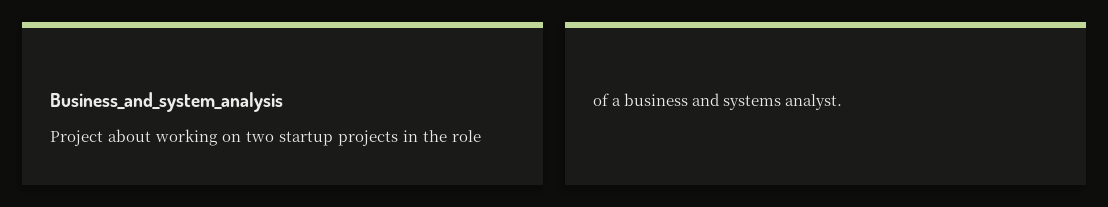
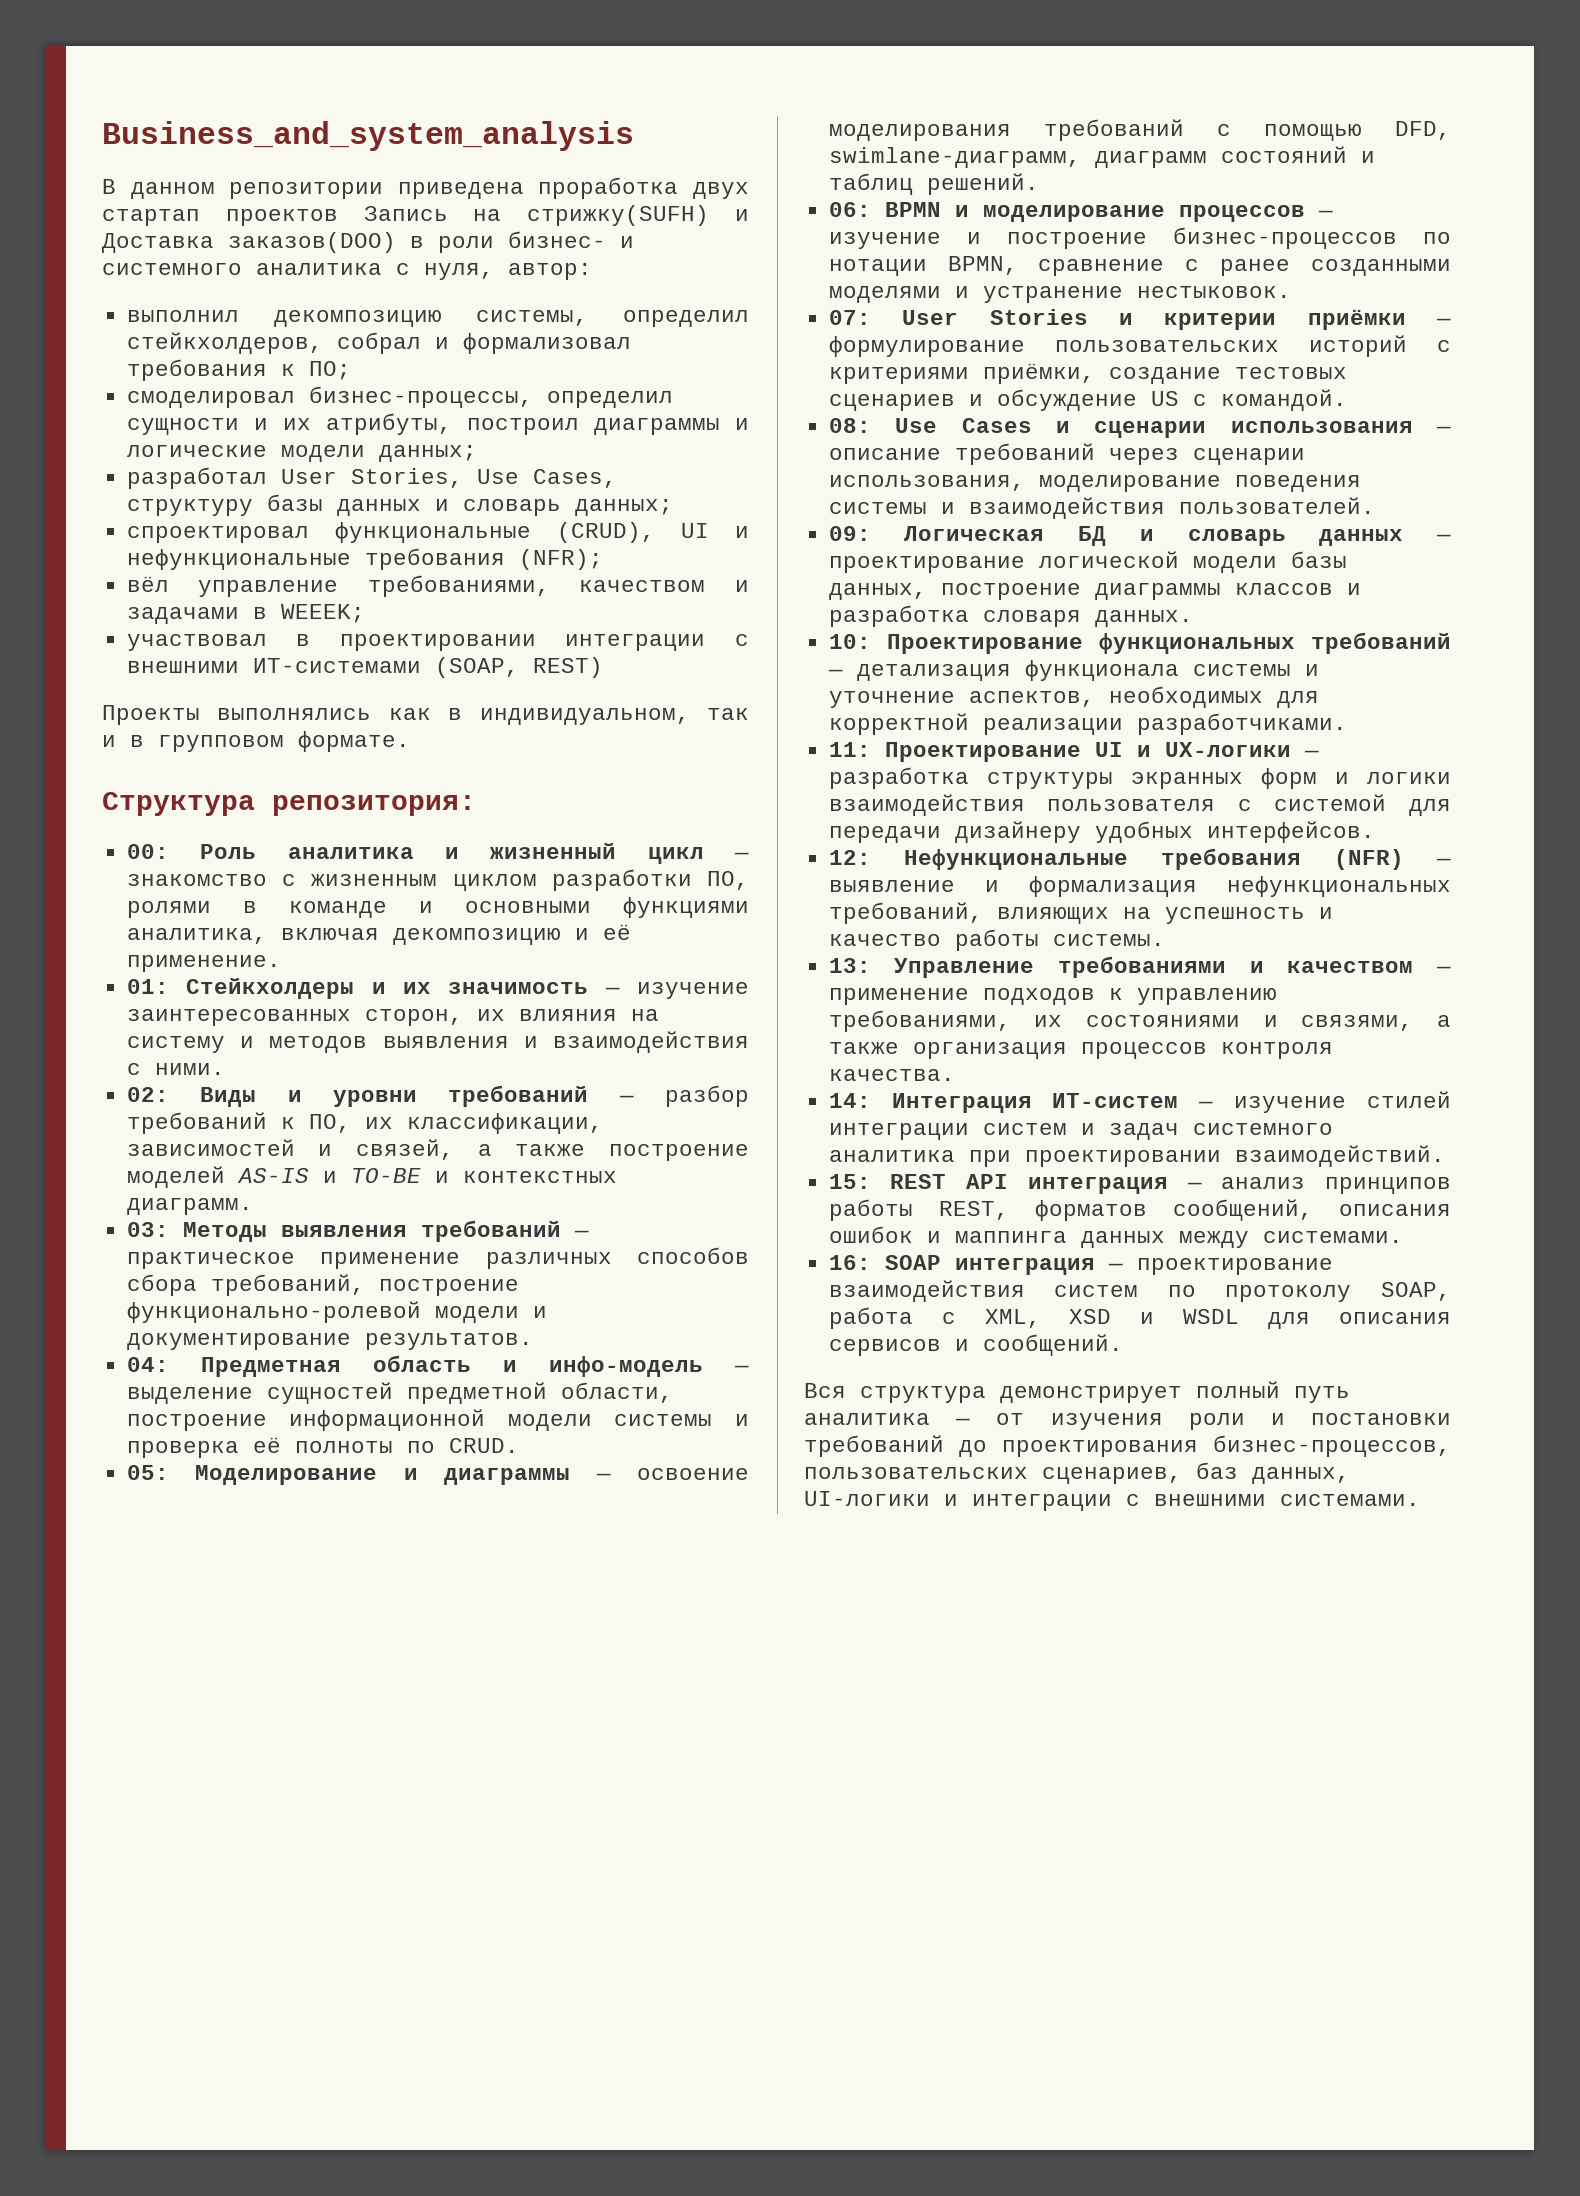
- Project about working on two startup projects in the role of a business and systems analyst.
+ В данном репозитории приведена проработка двух стартап проектов Запись на стрижку(SUFH) и Доставка заказов(DOO) в роли бизнес- и системного аналитика с нуля, автор:
+ выполнил декомпозицию системы, определил стейкхолдеров, собрал и формализовал требования к ПО;
+ смоделировал бизнес-процессы, определил сущности и их атрибуты, построил диаграммы и логические модели данных;
+ разработал User Stories, Use Cases, структуру базы данных и словарь данных;
+ спроектировал функциональные (CRUD), UI и нефункциональные требования (NFR);
+ вёл управление требованиями, качеством и задачами в WEEEK;
+ участвовал в проектировании интеграции с внешними ИТ-системами (SOAP, REST)
+ Проекты выполнялись как в индивидуальном, так и в групповом формате.
+ Структура репозитория:
+ 00: Роль аналитика и жизненный цикл — знакомство с жизненным циклом разработки ПО, ролями в команде и основными функциями аналитика, включая декомпозицию и её применение.
+ 01: Стейкхолдеры и их значимость — изучение заинтересованных сторон, их влияния на систему и методов выявления и взаимодействия с ними.
+ 02: Виды и уровни требований — разбор требований к ПО, их классификации, зависимостей и связей, а также построение моделей AS-IS и TO-BE и контекстных диаграмм.
+ 03: Методы выявления требований — практическое применение различных способов сбора требований, построение функционально-ролевой модели и документирование результатов.
+ 04: Предметная область и инфо-модель — выделение сущностей предметной области, построение информационной модели системы и проверка её полноты по CRUD.
+ 05: Моделирование и диаграммы — освоение моделирования требований с помощью DFD, swimlane-диаграмм, диаграмм состояний и таблиц решений.
+ 06: BPMN и моделирование процессов — изучение и построение бизнес-процессов по нотации BPMN, сравнение с ранее созданными моделями и устранение нестыковок.
+ 07: User Stories и критерии приёмки — формулирование пользовательских историй с критериями приёмки, создание тестовых сценариев и обсуждение US с командой.
+ 08: Use Cases и сценарии использования — описание требований через сценарии использования, моделирование поведения системы и взаимодействия пользователей.
+ 09: Логическая БД и словарь данных — проектирование логической модели базы данных, построение диаграммы классов и разработка словаря данных.
+ 10: Проектирование функциональных требований — детализация функционала системы и уточнение аспектов, необходимых для корректной реализации разработчиками.
+ 11: Проектирование UI и UX-логики — разработка структуры экранных форм и логики взаимодействия пользователя с системой для передачи дизайнеру удобных интерфейсов.
+ 12: Нефункциональные требования (NFR) — выявление и формализация нефункциональных требований, влияющих на успешность и качество работы системы.
+ 13: Управление требованиями и качеством — применение подходов к управлению требованиями, их состояниями и связями, а также организация процессов контроля качества.
+ 14: Интеграция ИТ-систем — изучение стилей интеграции систем и задач системного аналитика при проектировании взаимодействий.
+ 15: REST API интеграция — анализ принципов работы REST, форматов сообщений, описания ошибок и маппинга данных между системами.
+ 16: SOAP интеграция — проектирование взаимодействия систем по протоколу SOAP, работа с XML, XSD и WSDL для описания сервисов и сообщений.
+ Вся структура демонстрирует полный путь аналитика — от изучения роли и постановки требований до проектирования бизнес-процессов, пользовательских сценариев, баз данных, UI-логики и интеграции с внешними системами.

